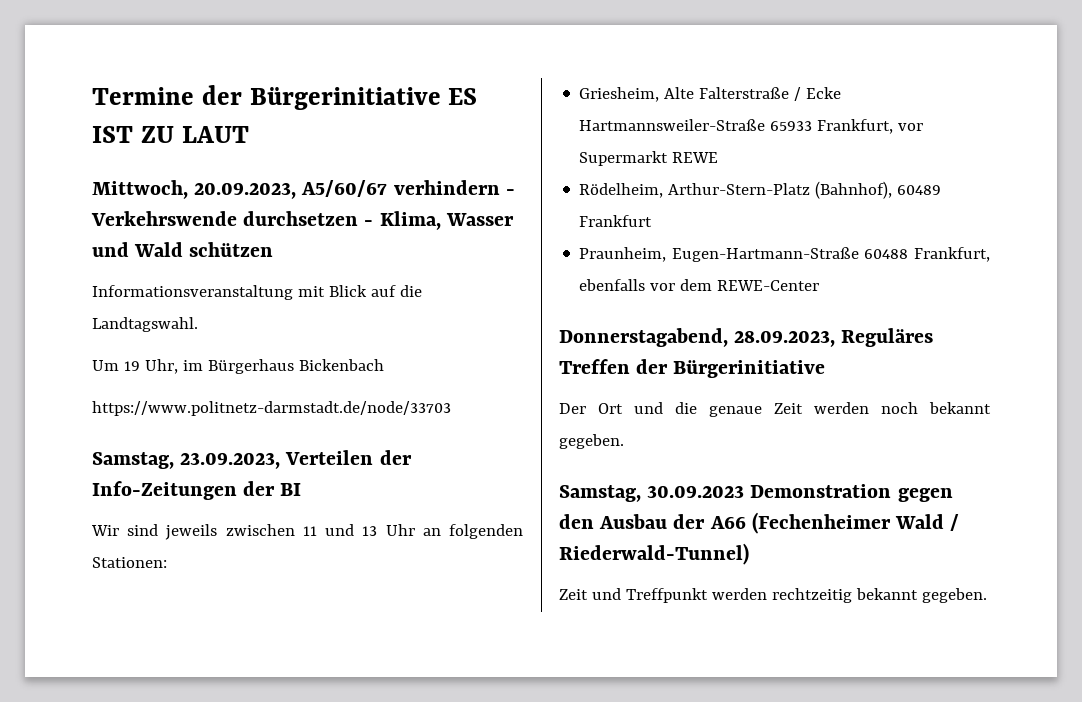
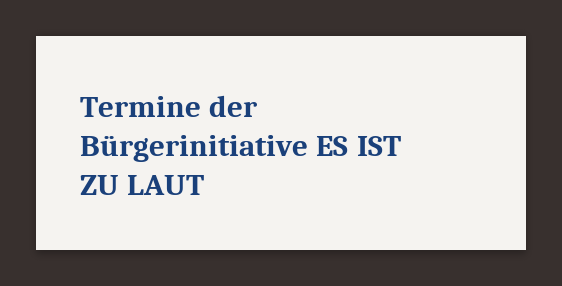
- Mittwoch, 20.09.2023, A5/60/67 verhindern - Verkehrswende durchsetzen - Klima, Wasser und Wald schützen
- Informationsveranstaltung mit Blick auf die Landtagswahl.
- Um 19 Uhr, im Bürgerhaus Bickenbach
- https://www.politnetz-darmstadt.de/node/33703
- Samstag, 23.09.2023, Verteilen der Info-Zeitungen der BI
- Wir sind jeweils zwischen 11 und 13 Uhr an folgenden Stationen:
- Griesheim, Alte Falterstraße / Ecke Hartmannsweiler-Straße 65933 Frankfurt, vor Supermarkt REWE
- Rödelheim, Arthur-Stern-Platz (Bahnhof), 60489 Frankfurt
- Praunheim, Eugen-Hartmann-Straße 60488 Frankfurt, ebenfalls vor dem REWE-Center
- Donnerstagabend, 28.09.2023, Reguläres Treffen der Bürgerinitiative
- Der Ort und die genaue Zeit werden noch bekannt gegeben.
- Samstag, 30.09.2023 Demonstration gegen den Ausbau der A66 (Fechenheimer Wald / Riederwald-Tunnel)
- Zeit und Treffpunkt werden rechtzeitig bekannt gegeben.

